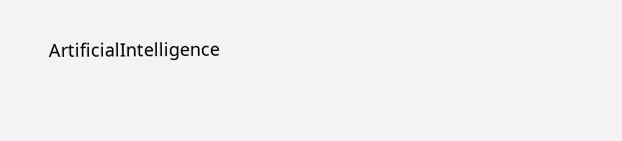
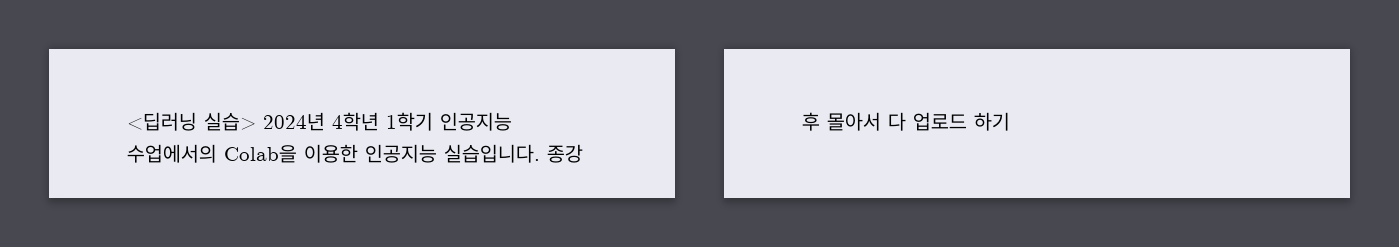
- ArtificialIntelligence
+ <딥러닝 실습> 2024년 4학년 1학기 인공지능 수업에서의 Colab을 이용한 인공지능 실습입니다. 종강 후 몰아서 다 업로드 하기

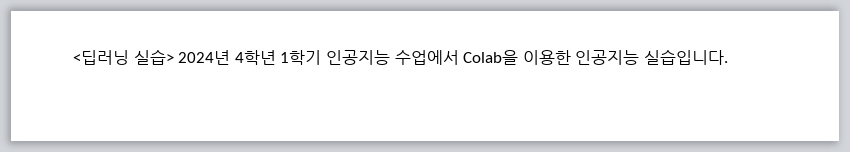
- <딥러닝 실습> 2024년 4학년 1학기 인공지능 수업에서의 Colab을 이용한 인공지능 실습입니다. 종강 후 몰아서 다 업로드 하기
+ <딥러닝 실습> 2024년 4학년 1학기 인공지능 수업에서 Colab을 이용한 인공지능 실습입니다.

